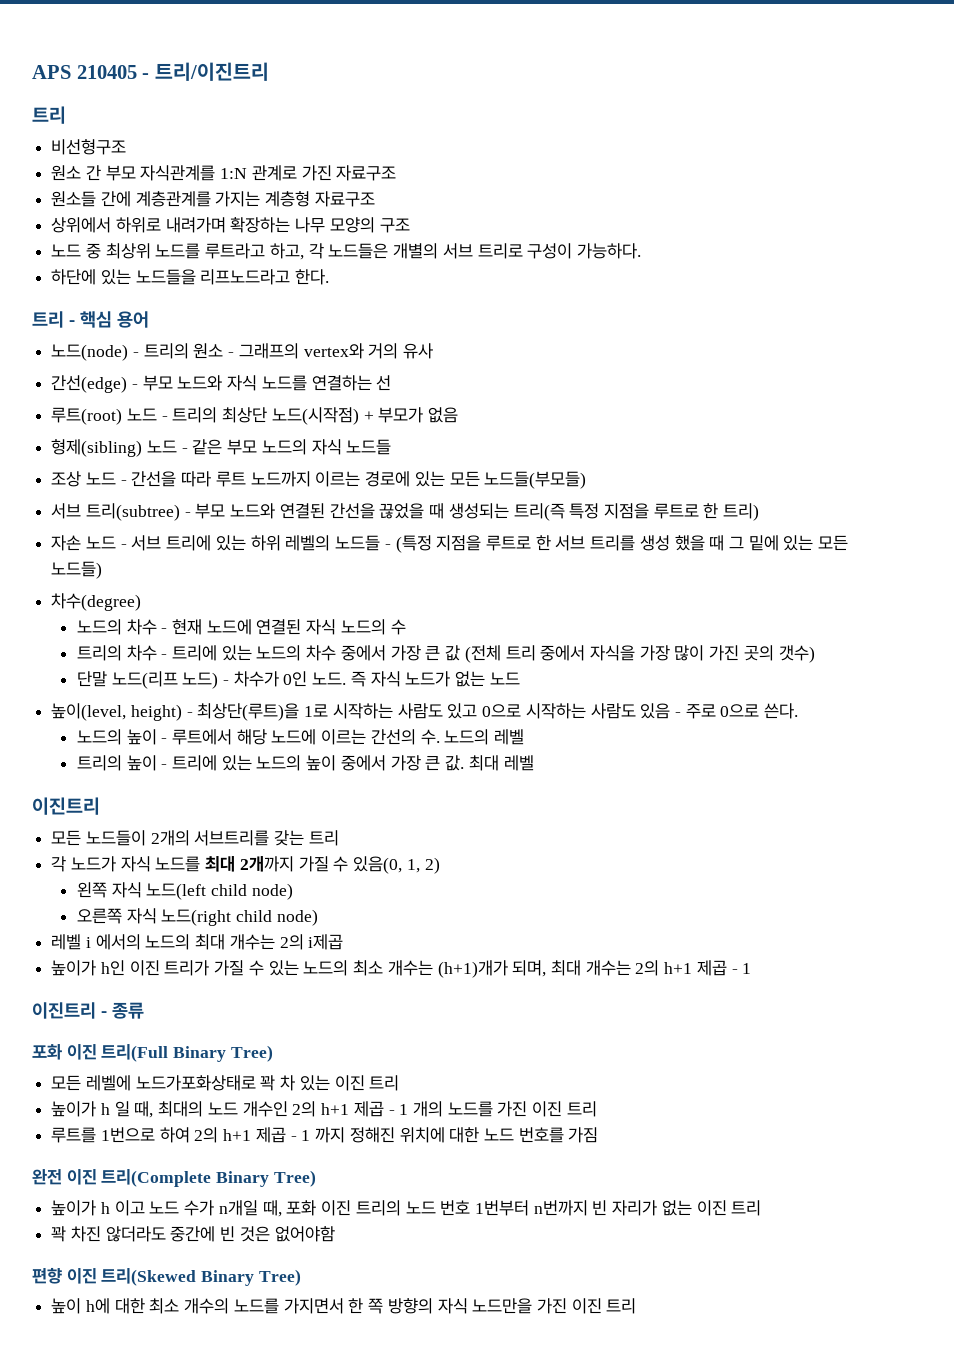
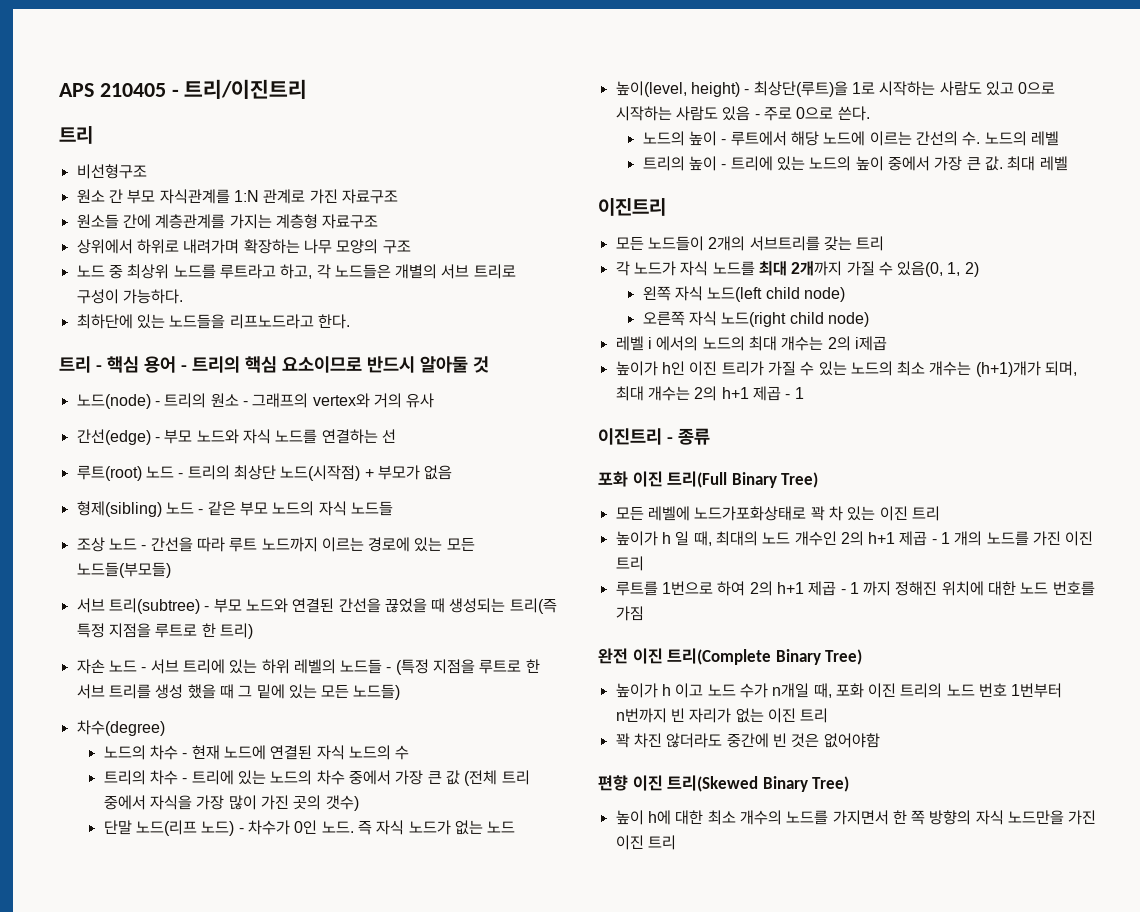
- 하단에 있는 노드들을 리프노드라고 한다.
+ 최하단에 있는 노드들을 리프노드라고 한다.
- 트리 - 핵심 용어
+ 트리 - 핵심 용어 - 트리의 핵심 요소이므로 반드시 알아둘 것

